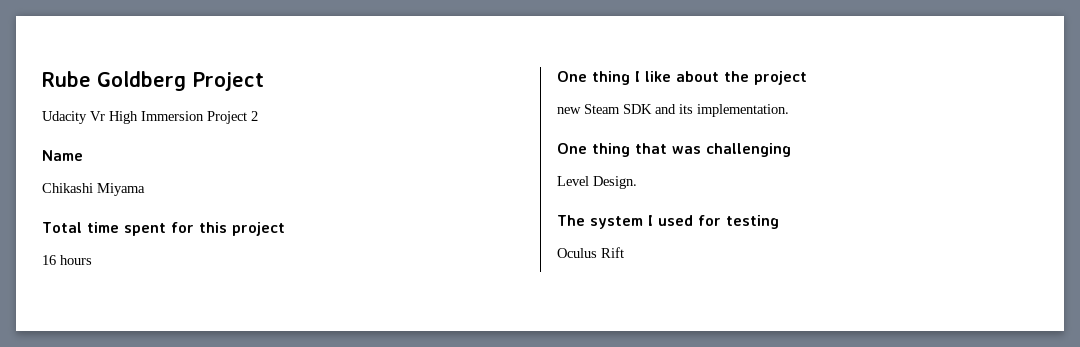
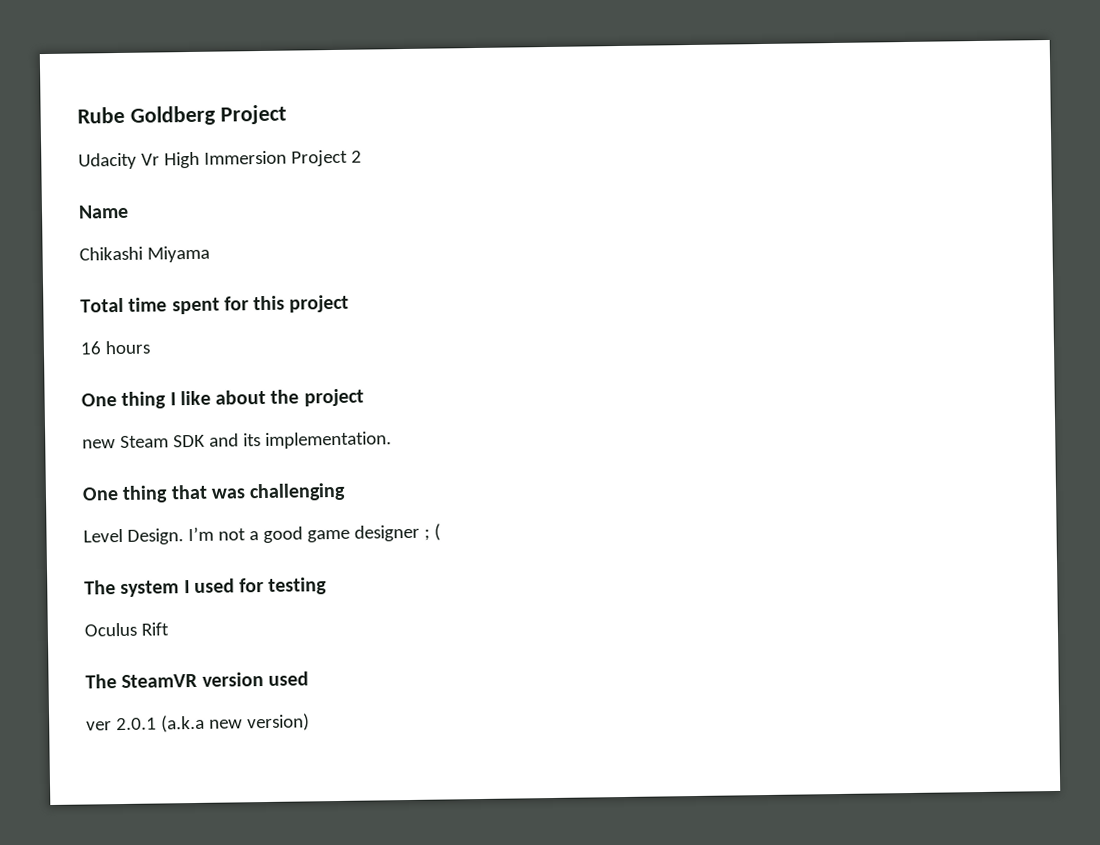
+ I’m not a good game designer ; (
+ The SteamVR version used
+ ver 2.0.1 (a.k.a new version)

